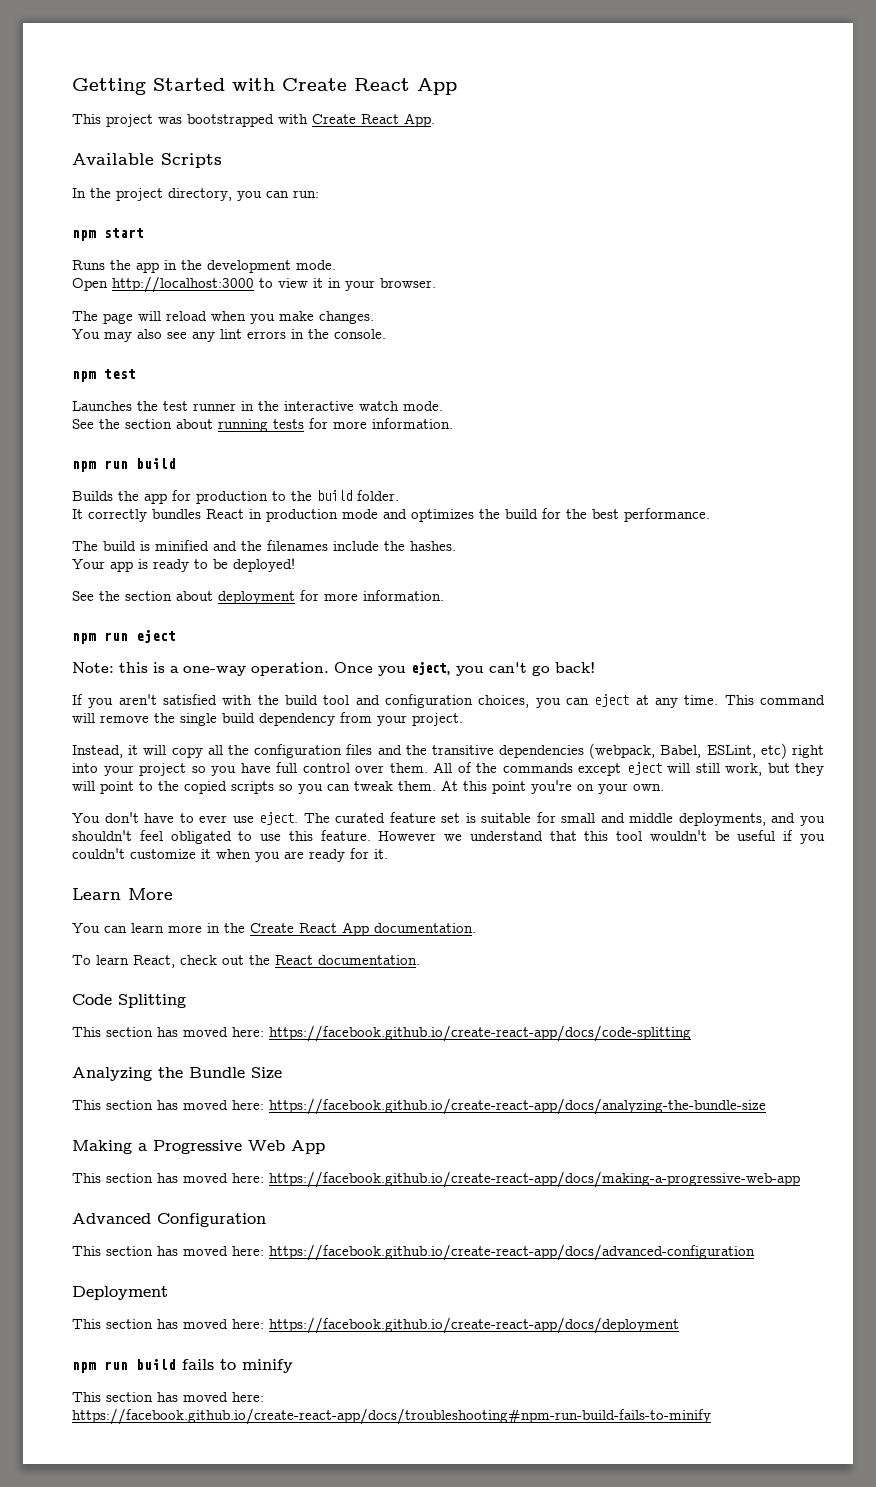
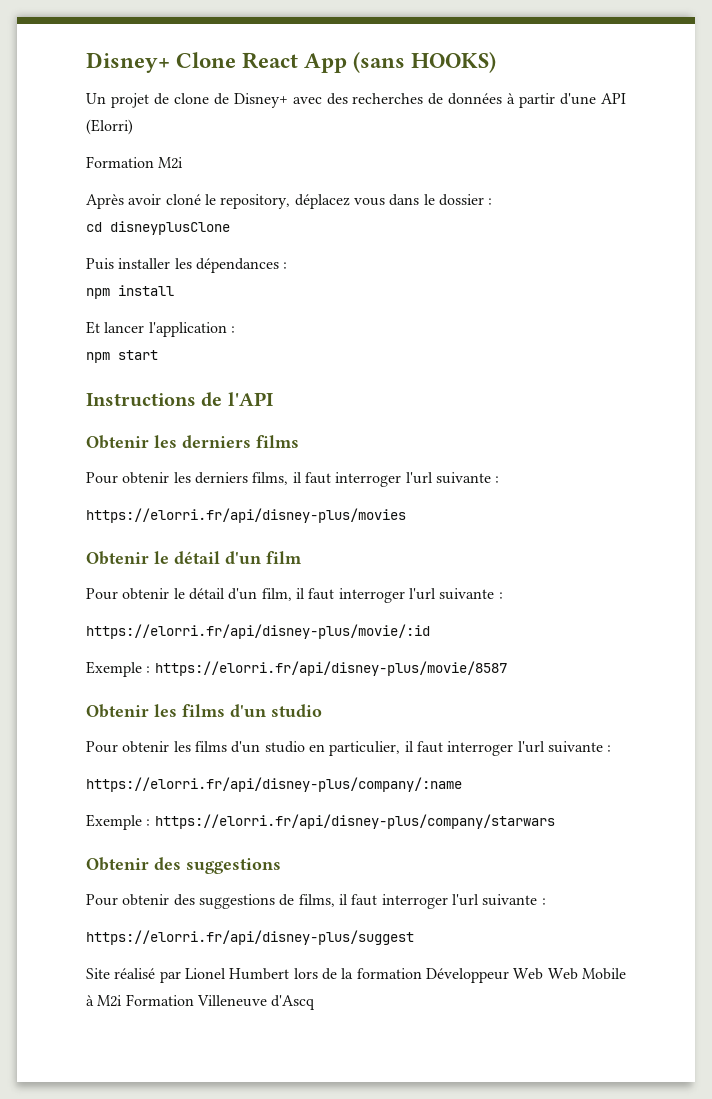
- Getting Started with Create React App
- This project was bootstrapped with Create React App.
- Available Scripts
- In the project directory, you can run:
+ Disney+ Clone React App (sans HOOKS)
+ Un projet de clone de Disney+ avec des recherches de données à partir d'une API (Elorri)
+ Formation M2i
+ Après avoir cloné le repository, déplacez vous dans le dossier :
+ cd disneyplusClone
+ Puis installer les dépendances :
+ npm install
+ Et lancer l'application :
  npm start
- Runs the app in the development mode.
- Open http://localhost:3000 to view it in your browser.
- The page will reload when you make changes.
- You may also see any lint errors in the console.
- npm test
- Launches the test runner in the interactive watch mode.
- See the section about running tests for more information.
- npm run build
- Builds the app for production to the build folder.
- It correctly bundles React in production mode and optimizes the build for the best performance.
- The build is minified and the filenames include the hashes.
- Your app is ready to be deployed!
- See the section about deployment for more information.
- npm run eject
- Note: this is a one-way operation. Once you eject, you can't go back!
- If you aren't satisfied with the build tool and configuration choices, you can eject at any time. This command will remove the single build dependency from your project.
- Instead, it will copy all the configuration files and the transitive dependencies (webpack, Babel, ESLint, etc) right into your project so you have full control over them. All of the commands except eject will still work, but they will point to the copied scripts so you can tweak them. At this point you're on your own.
- You don't have to ever use eject. The curated feature set is suitable for small and middle deployments, and you shouldn't feel obligated to use this feature. However we understand that this tool wouldn't be useful if you couldn't customize it when you are ready for it.
- Learn More
- You can learn more in the Create React App documentation.
- To learn React, check out the React documentation.
- Code Splitting
- This section has moved here: https://facebook.github.io/create-react-app/docs/code-splitting
- Analyzing the Bundle Size
- This section has moved here: https://facebook.github.io/create-react-app/docs/analyzing-the-bundle-size
- Making a Progressive Web App
- This section has moved here: https://facebook.github.io/create-react-app/docs/making-a-progressive-web-app
- Advanced Configuration
- This section has moved here: https://facebook.github.io/create-react-app/docs/advanced-configuration
- Deployment
- This section has moved here: https://facebook.github.io/create-react-app/docs/deployment
- npm run build fails to minify
- This section has moved here: https://facebook.github.io/create-react-app/docs/troubleshooting#npm-run-build-fails-to-minify
+ Instructions de l'API
+ Obtenir les derniers films
+ Pour obtenir les derniers films, il faut interroger l'url suivante :
+ https://elorri.fr/api/disney-plus/movies
+ Obtenir le détail d'un film
+ Pour obtenir le détail d'un film, il faut interroger l'url suivante :
+ https://elorri.fr/api/disney-plus/movie/:id
+ Exemple : https://elorri.fr/api/disney-plus/movie/8587
+ Obtenir les films d'un studio
+ Pour obtenir les films d'un studio en particulier, il faut interroger l'url suivante :
+ https://elorri.fr/api/disney-plus/company/:name
+ Exemple : https://elorri.fr/api/disney-plus/company/starwars
+ Obtenir des suggestions
+ Pour obtenir des suggestions de films, il faut interroger l'url suivante :
+ https://elorri.fr/api/disney-plus/suggest
+ Site réalisé par Lionel Humbert lors de la formation Développeur Web Web Mobile à M2i Formation Villeneuve d'Ascq

